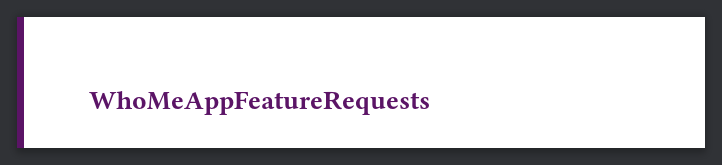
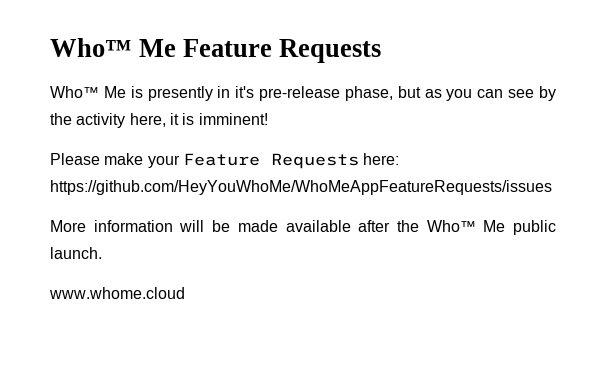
- WhoMeAppFeatureRequests
+ Who™ Me Feature Requests
+ Who™ Me is presently in it's pre-release phase, but as you can see by the activity here, it is imminent!
+ Please make your Feature Requests here: https://github.com/HeyYouWhoMe/WhoMeAppFeatureRequests/issues
+ More information will be made available after the Who™ Me public launch.
+ www.whome.cloud

